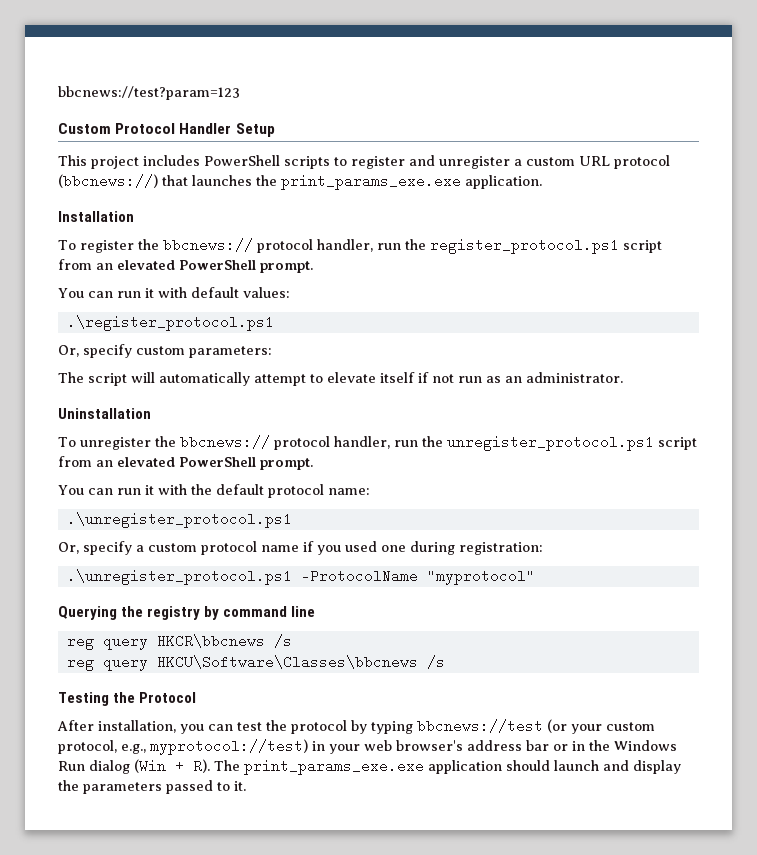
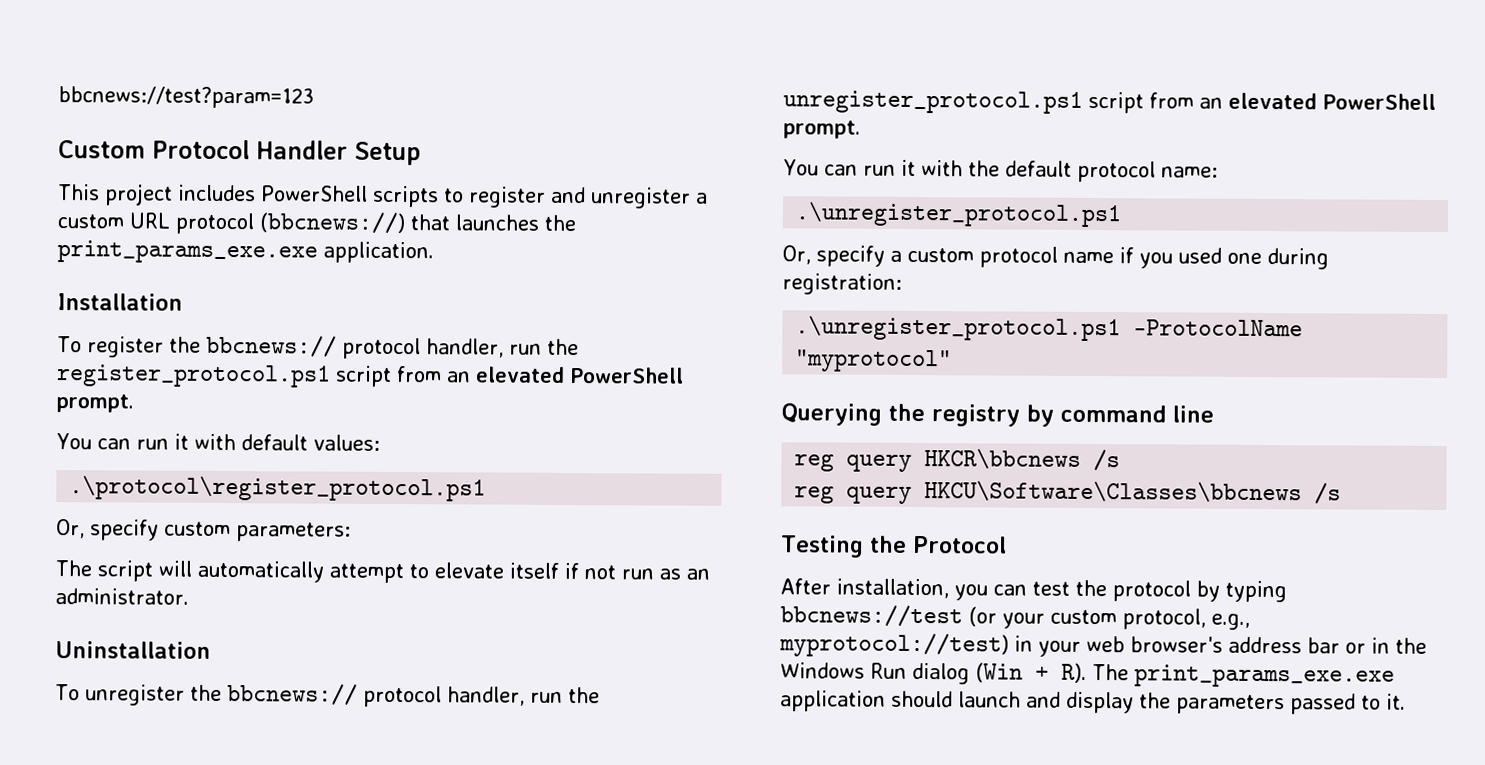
- .\register_protocol.ps1
+ .\protocol\register_protocol.ps1

